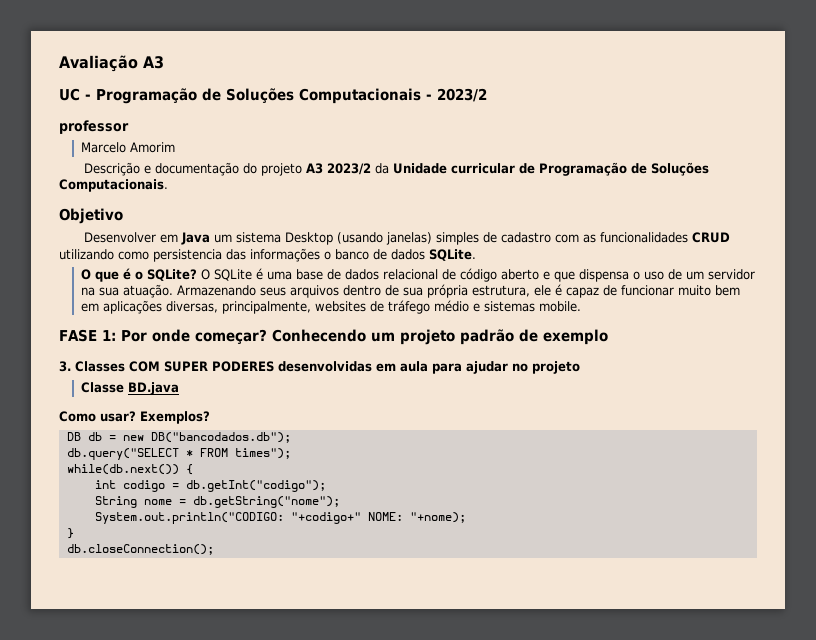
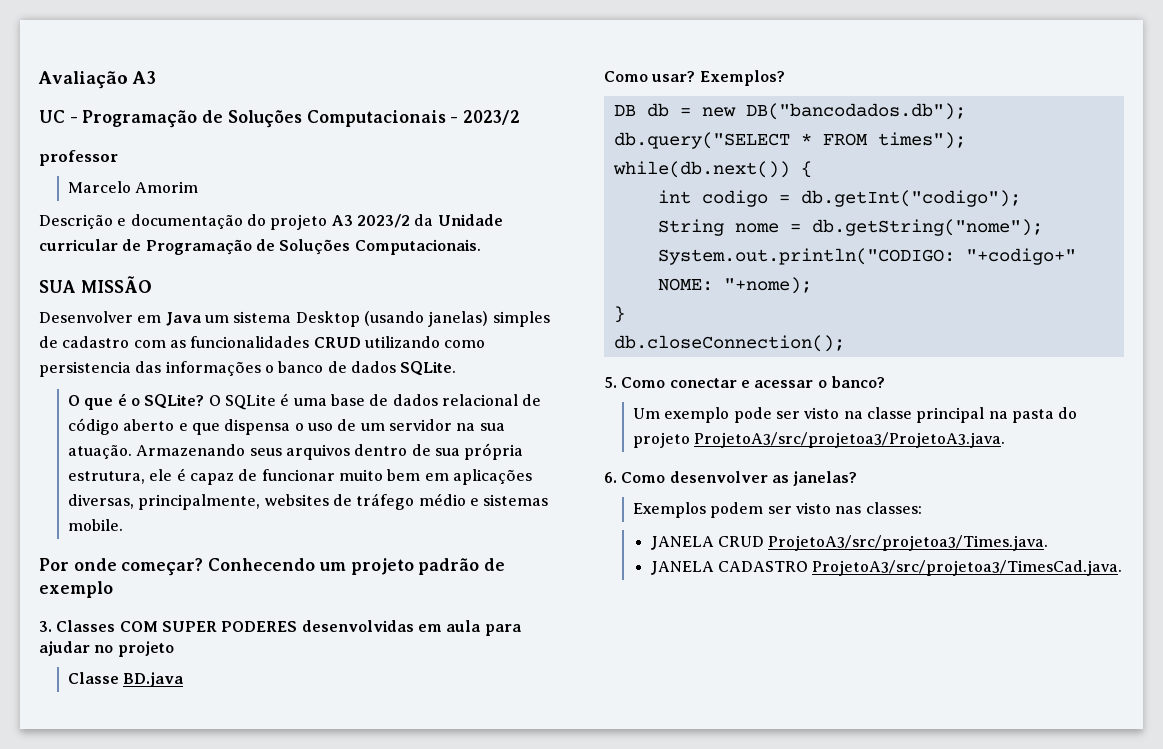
- Objetivo
+ SUA MISSÃO
- FASE 1: Por onde começar?
+ Por onde começar?
+ 5. Como conectar e acessar o banco?
+ Um exemplo pode ser visto na classe principal na pasta do projeto ProjetoA3/src/projetoa3/ProjetoA3.java.
+ 6. Como desenvolver as janelas?
+ Exemplos podem ser visto nas classes:
+ JANELA CRUD ProjetoA3/src/projetoa3/Times.java.
+ JANELA CADASTRO ProjetoA3/src/projetoa3/TimesCad.java.

